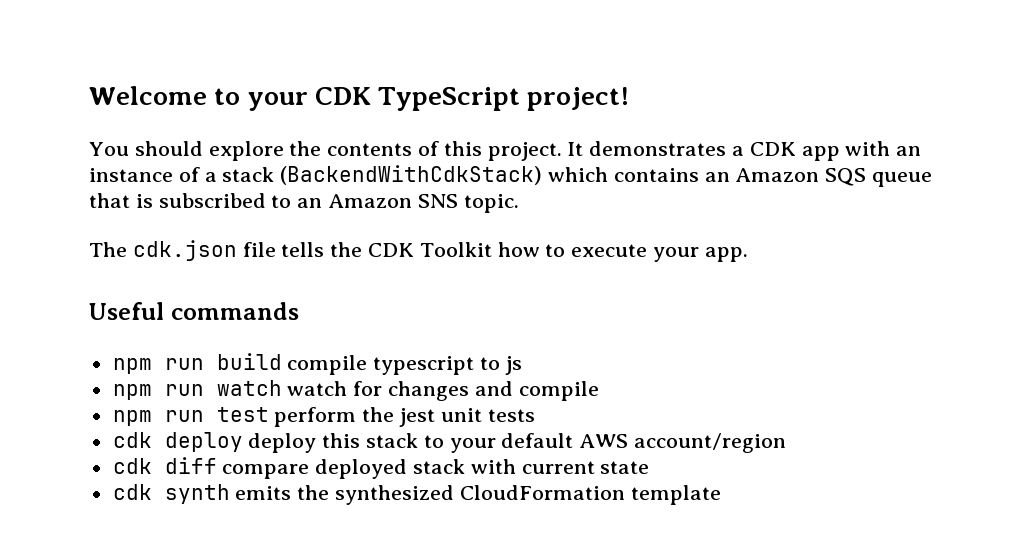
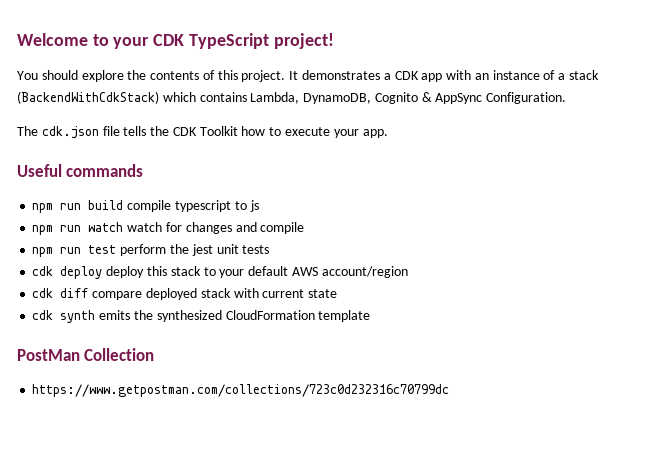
- It demonstrates a CDK app with an instance of a stack (BackendWithCdkStack) which contains an Amazon SQS queue that is subscribed to an Amazon SNS topic.
+ It demonstrates a CDK app with an instance of a stack (BackendWithCdkStack) which contains Lambda, DynamoDB, Cognito & AppSync Configuration.
+ PostMan Collection
+ https://www.getpostman.com/collections/723c0d232316c70799dc

